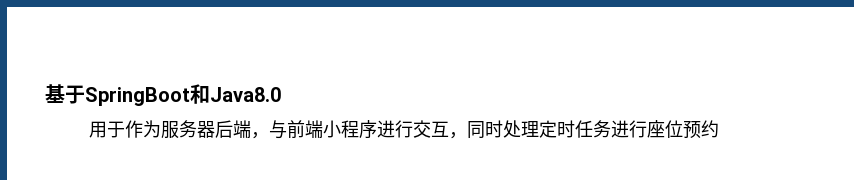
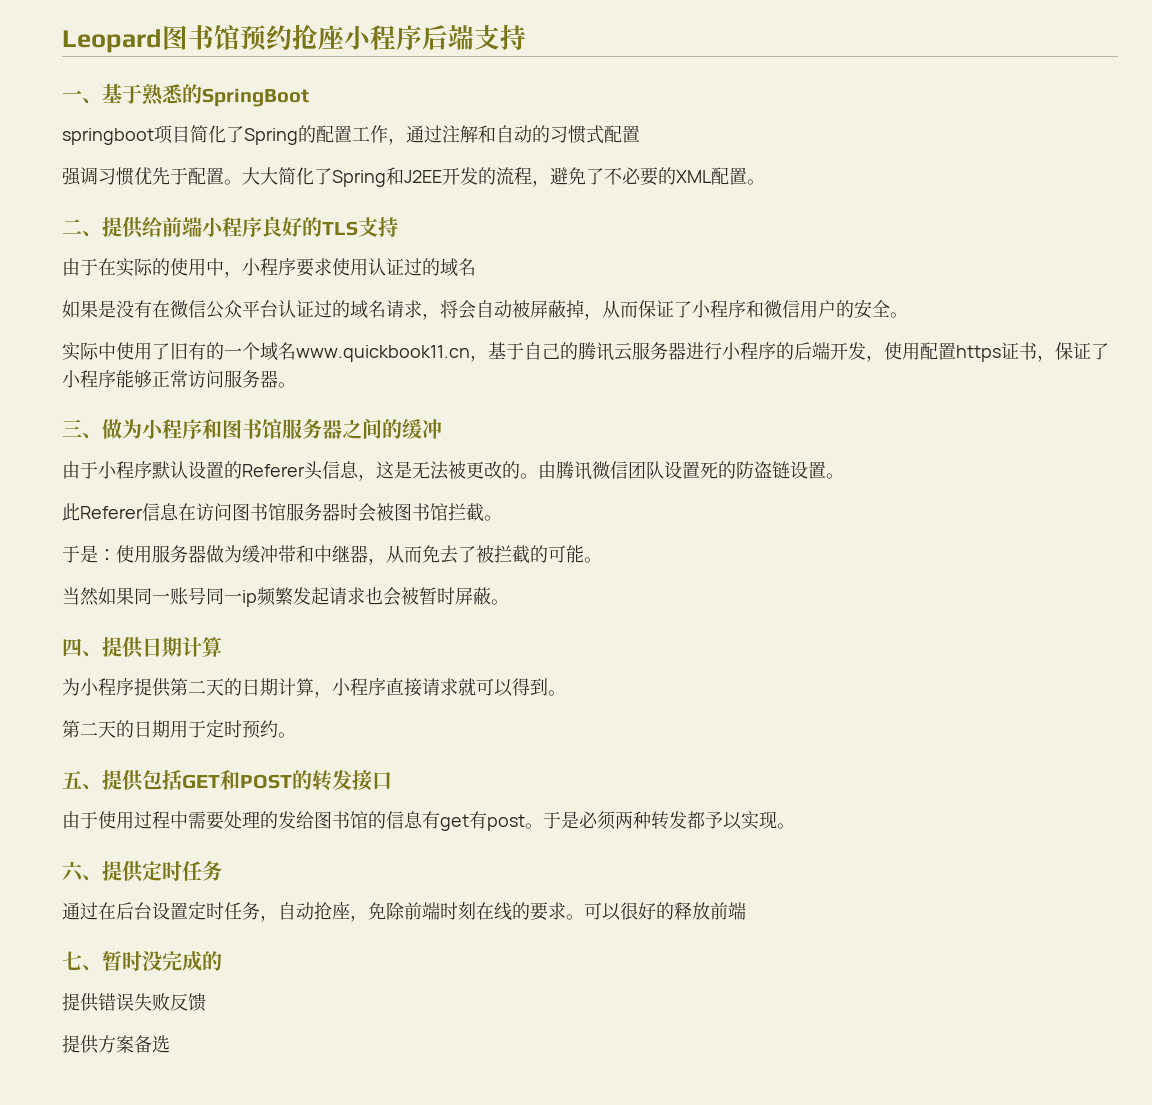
- 基于SpringBoot和Java8.0
- 用于作为服务器后端，与前端小程序进行交互，同时处理定时任务进行座位预约
+ Leopard图书馆预约抢座小程序后端支持
+ 一、基于熟悉的SpringBoot
+ springboot项目简化了Spring的配置工作，通过注解和自动的习惯式配置
+ 强调习惯优先于配置。大大简化了Spring和J2EE开发的流程，避免了不必要的XML配置。
+ 二、提供给前端小程序良好的TLS支持
+ 由于在实际的使用中，小程序要求使用认证过的域名
+ 如果是没有在微信公众平台认证过的域名请求，将会自动被屏蔽掉，从而保证了小程序和微信用户的安全。
+ 实际中使用了旧有的一个域名www.quickbook11.cn，基于自己的腾讯云服务器进行小程序的后端开发，使用配置https证书，保证了小程序能够正常访问服务器。
+ 三、做为小程序和图书馆服务器之间的缓冲
+ 由于小程序默认设置的Referer头信息，这是无法被更改的。由腾讯微信团队设置死的防盗链设置。
+ 此Referer信息在访问图书馆服务器时会被图书馆拦截。
+ 于是：使用服务器做为缓冲带和中继器，从而免去了被拦截的可能。
+ 当然如果同一账号同一ip频繁发起请求也会被暂时屏蔽。
+ 四、提供日期计算
+ 为小程序提供第二天的日期计算，小程序直接请求就可以得到。
+ 第二天的日期用于定时预约。
+ 五、提供包括GET和POST的转发接口
+ 由于使用过程中需要处理的发给图书馆的信息有get有post。于是必须两种转发都予以实现。
+ 六、提供定时任务
+ 通过在后台设置定时任务，自动抢座，免除前端时刻在线的要求。可以很好的释放前端
+ 七、暂时没完成的
+ 提供错误失败反馈
+ 提供方案备选

